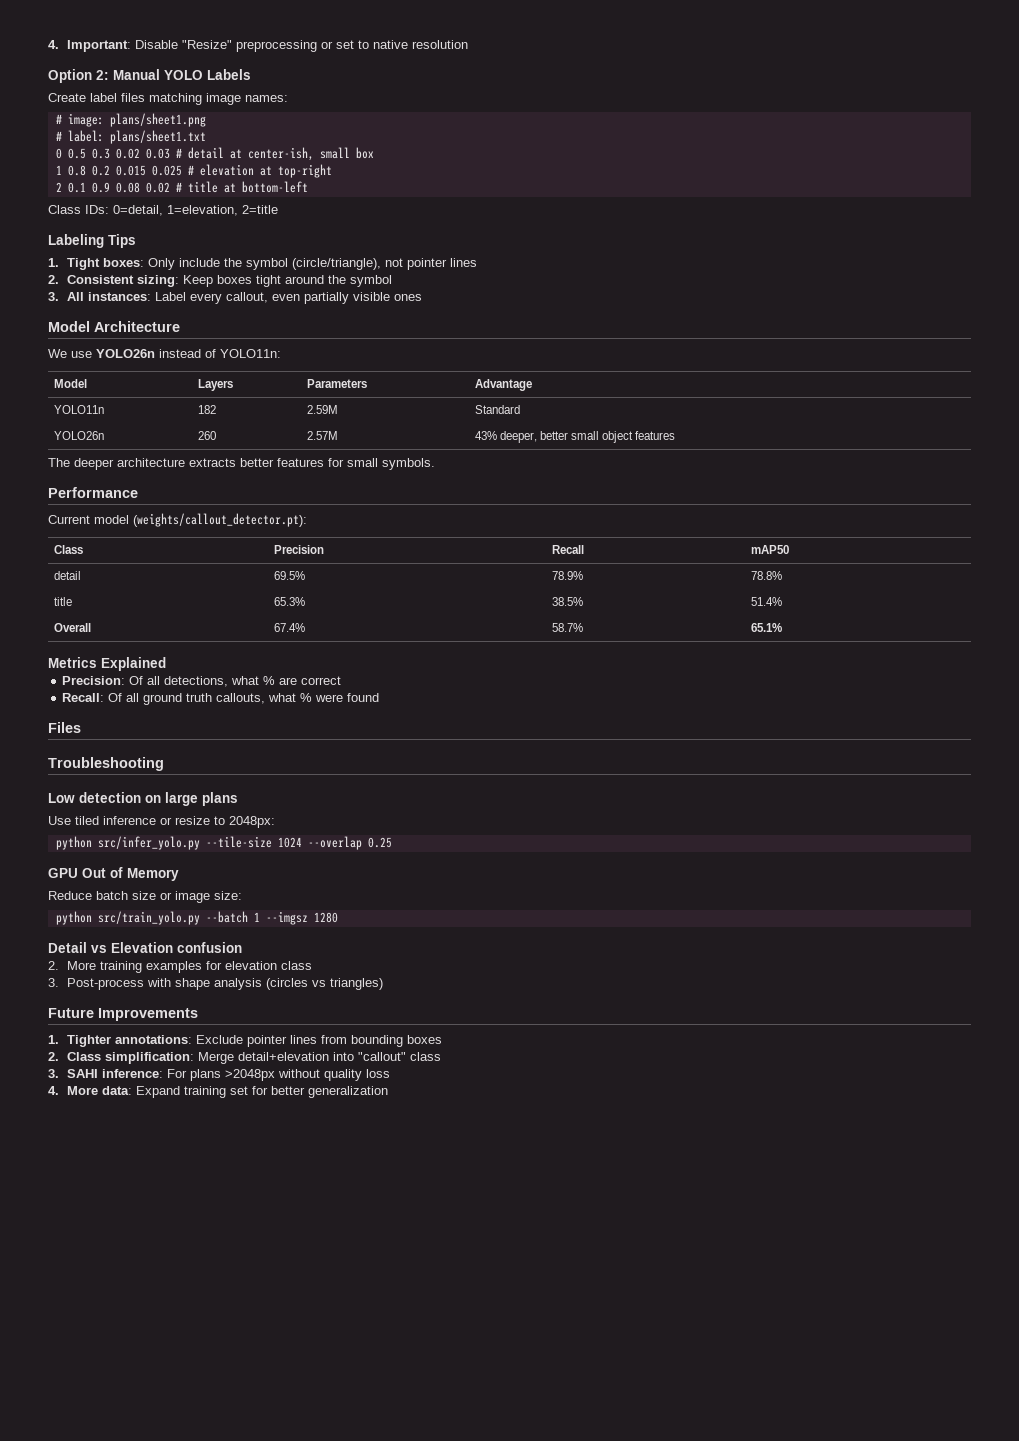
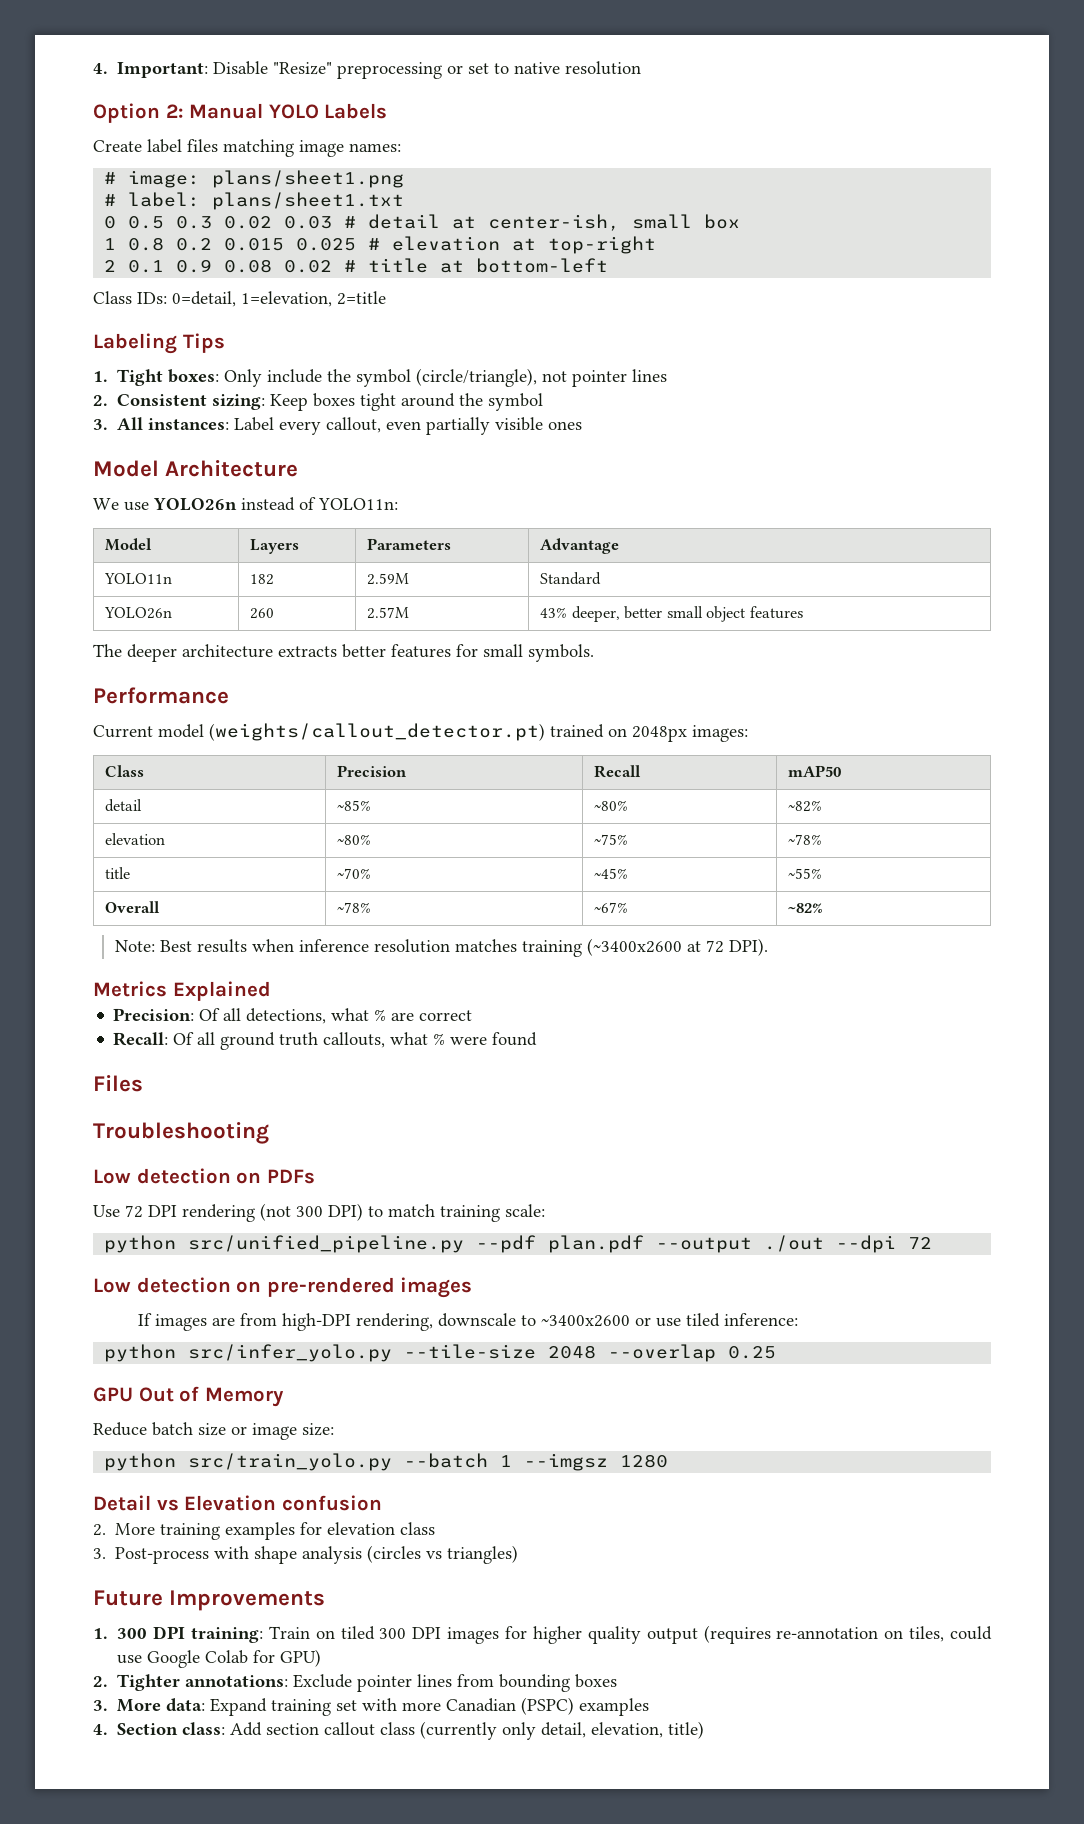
- Current model (weights/callout_detector.pt):
+ Current model (weights/callout_detector.pt) trained on 2048px images:
- detail | 69.5% | 78.9% | 78.8%
- title | 65.3% | 38.5% | 51.4%
- Overall | 67.4% | 58.7% | 65.1%
+ detail | ~85% | ~80% | ~82%
+ elevation | ~80% | ~75% | ~78%
+ title | ~70% | ~45% | ~55%
+ Overall | ~78% | ~67% | ~82%
+ Note: Best results when inference resolution matches training (~3400x2600 at 72 DPI).
- Low detection on large plans
+ Low detection on PDFs
- Use tiled inference or resize to 2048px:
+ Use 72 DPI rendering (not 300 DPI) to match training scale:
+ python src/unified_pipeline.py --pdf plan.pdf --output ./out --dpi 72
+ Low detection on pre-rendered images
+ If images are from high-DPI rendering, downscale to ~3400x2600 or use tiled inference:
- python src/infer_yolo.py --tile-size 1024 --overlap 0.25
+ python src/infer_yolo.py --tile-size 2048 --overlap 0.25
- 1. Tighter annotations: Exclude pointer lines from bounding boxes
+ 1. 300 DPI training: Train on tiled 300 DPI images for higher quality output (requires re-annotation on tiles, could use Google Colab for GPU)
+ 2. Tighter annotations: Exclude pointer lines from bounding boxes
- 2. Class simplification: Merge detail+elevation into "callout" class
- 3. SAHI inference: For plans >2048px without quality loss
- 4. More data: Expand training set for better generalization
+ 3. More data: Expand training set with more Canadian (PSPC) examples
+ 4. Section class: Add section callout class (currently only detail, elevation, title)

